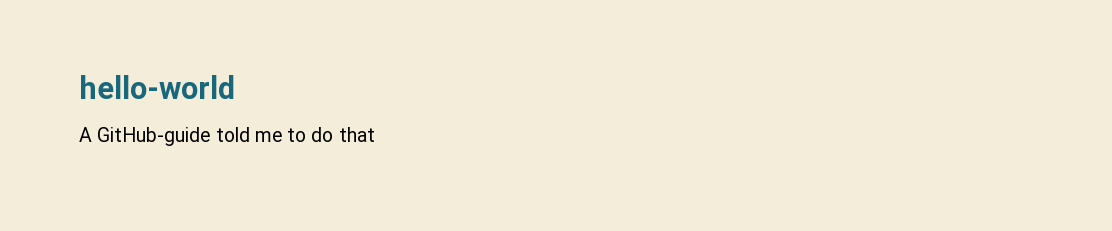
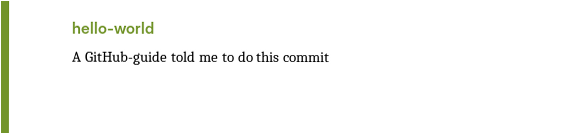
- A GitHub-guide told me to do that
+ A GitHub-guide told me to do this commit

